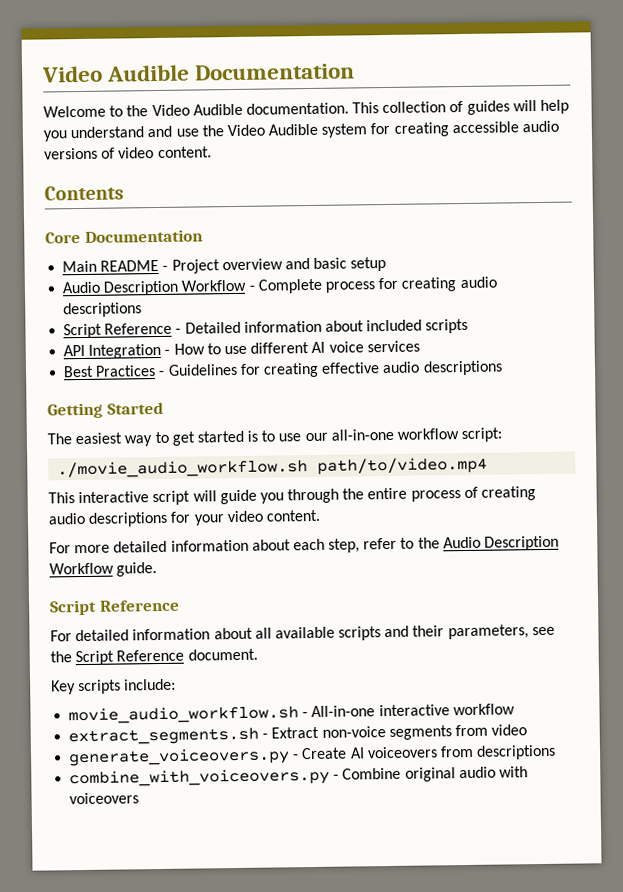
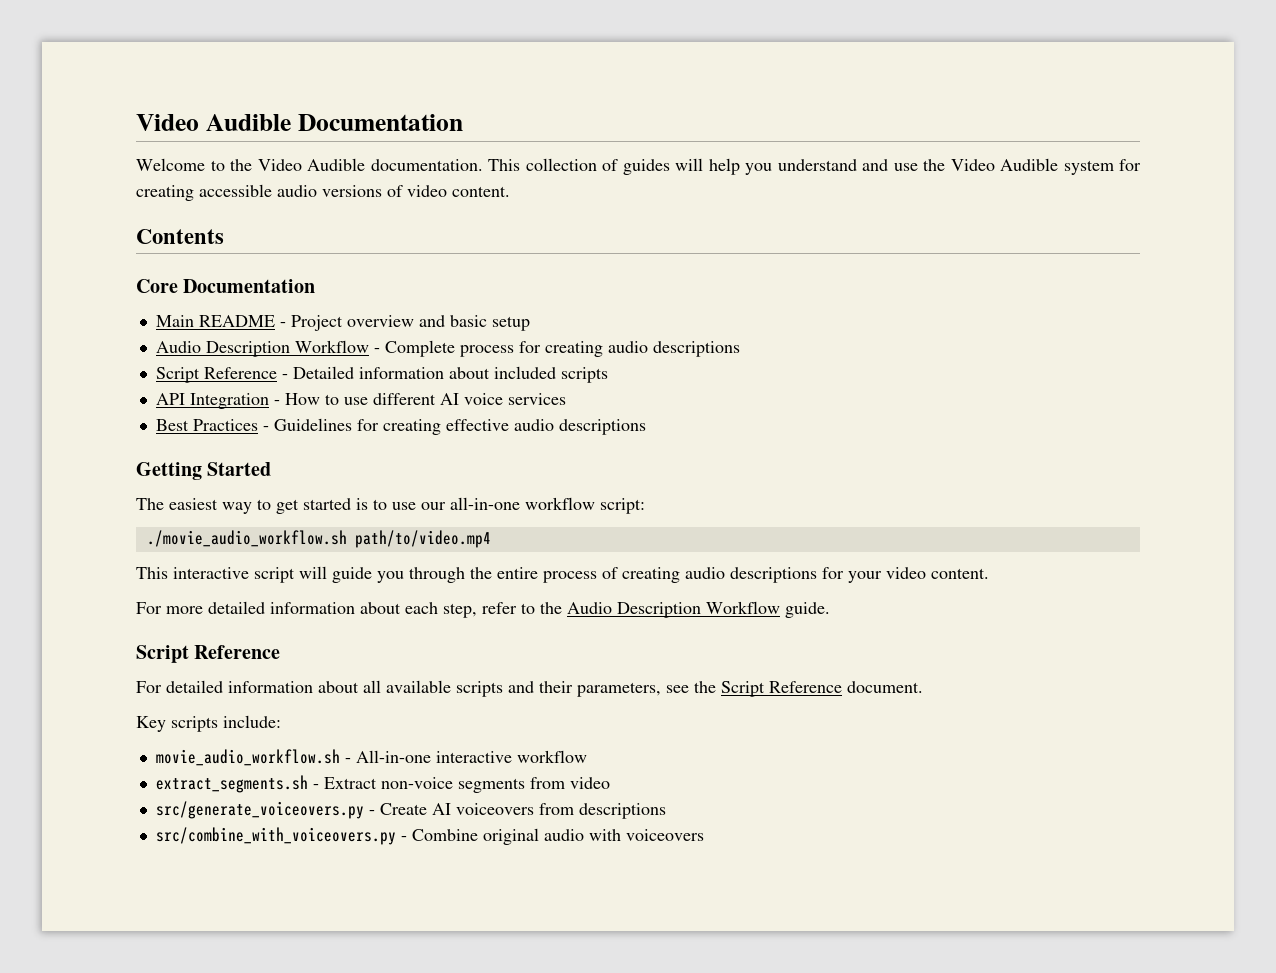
- generate_voiceovers.py - Create AI voiceovers from descriptions
+ src/generate_voiceovers.py - Create AI voiceovers from descriptions
- combine_with_voiceovers.py - Combine original audio with voiceovers
+ src/combine_with_voiceovers.py - Combine original audio with voiceovers

